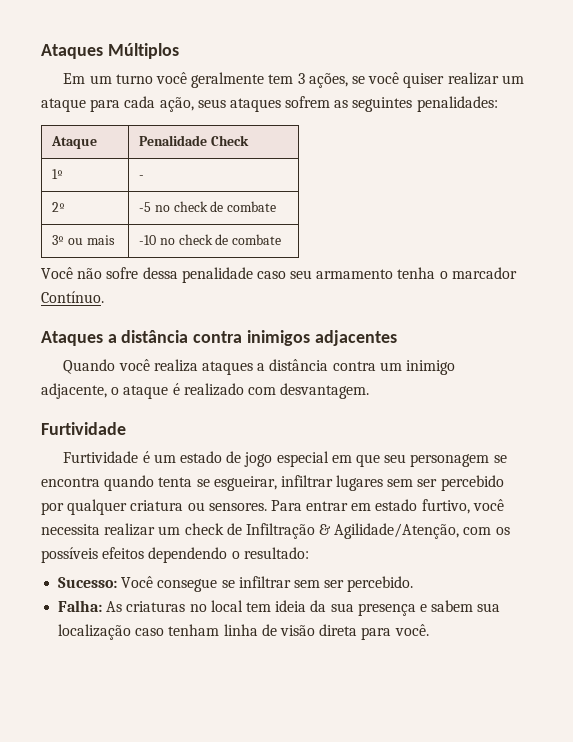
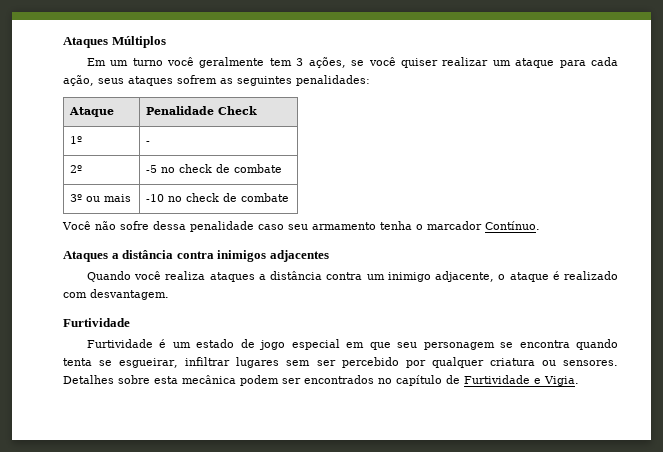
- Para entrar em estado furtivo, você necessita realizar um check de Infiltração & Agilidade/Atenção, com os possíveis efeitos dependendo o resultado:
- Sucesso: Você consegue se infiltrar sem ser percebido.
- Falha: As criaturas no local tem ideia da sua presença e sabem sua localização caso tenham linha de visão direta para você.
+ Detalhes sobre esta mecânica podem ser encontrados no capítulo de Furtividade e Vigia.

